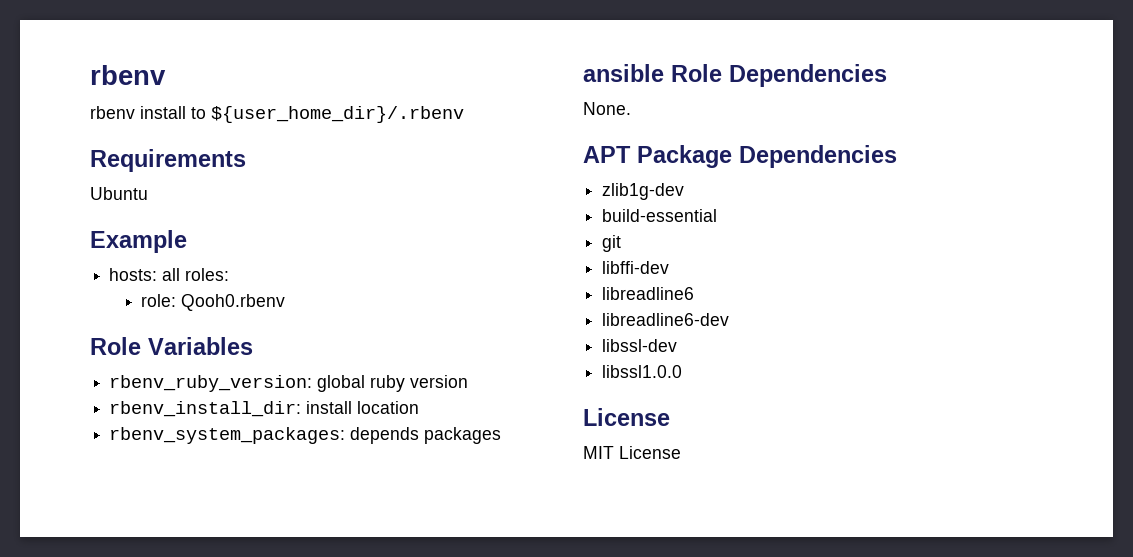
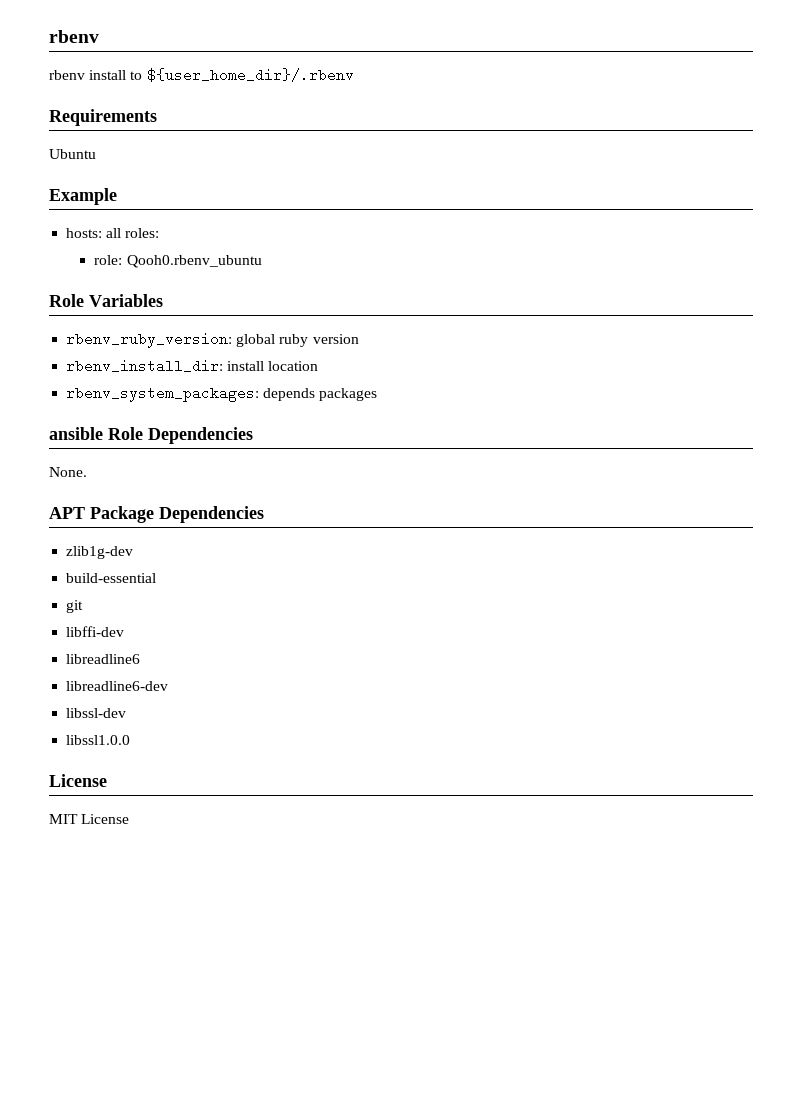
- role: Qooh0.rbenv
+ role: Qooh0.rbenv_ubuntu

